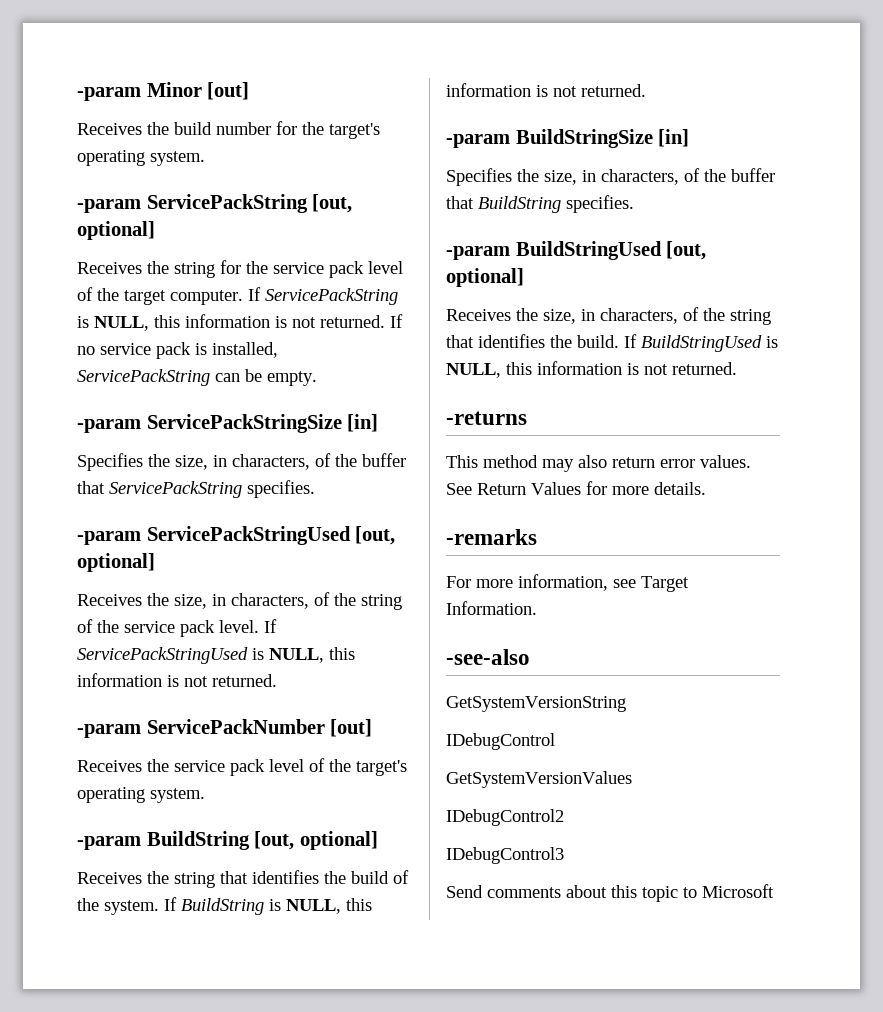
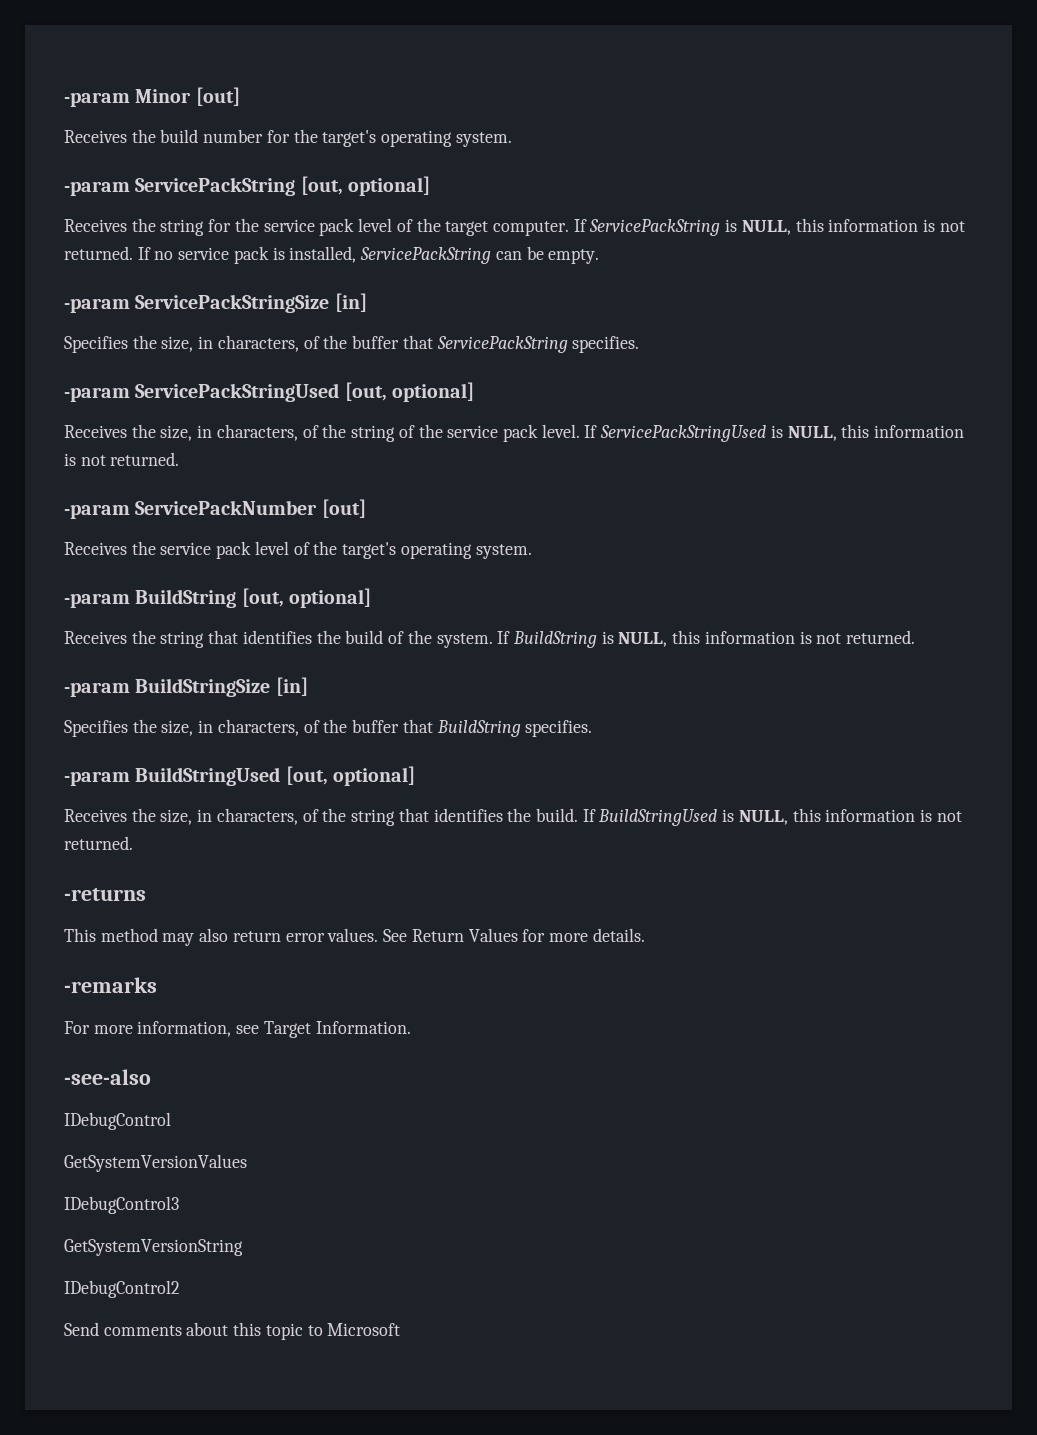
- GetSystemVersionString
+ IDebugControl3
+ GetSystemVersionString
- IDebugControl3

